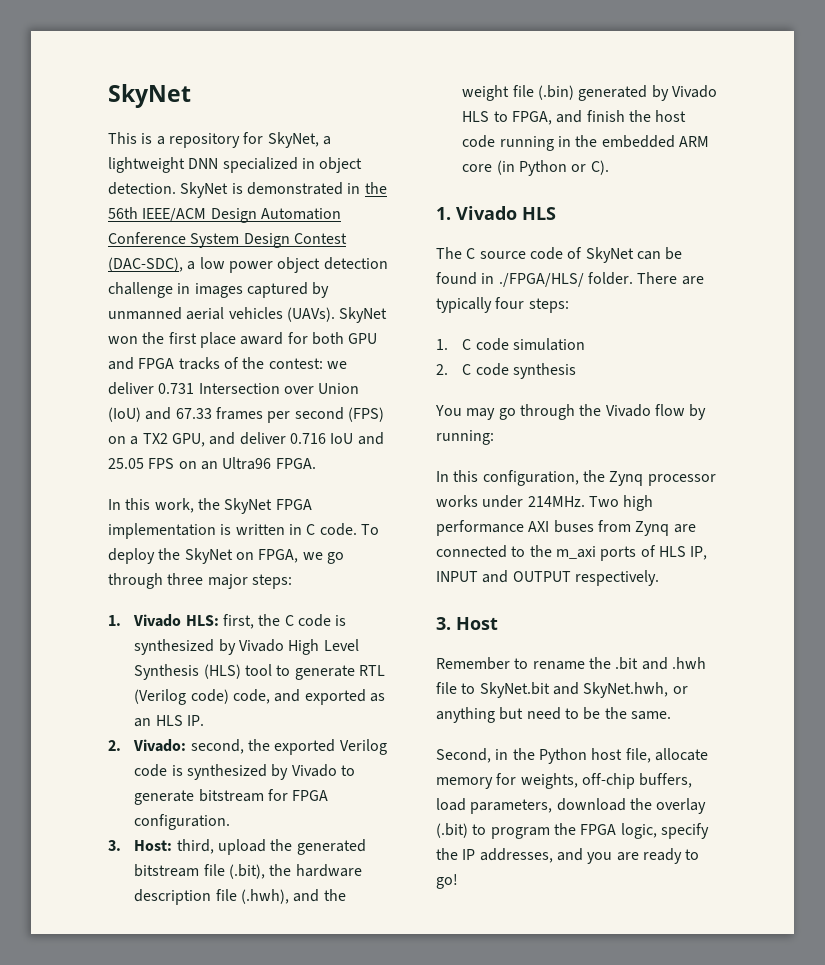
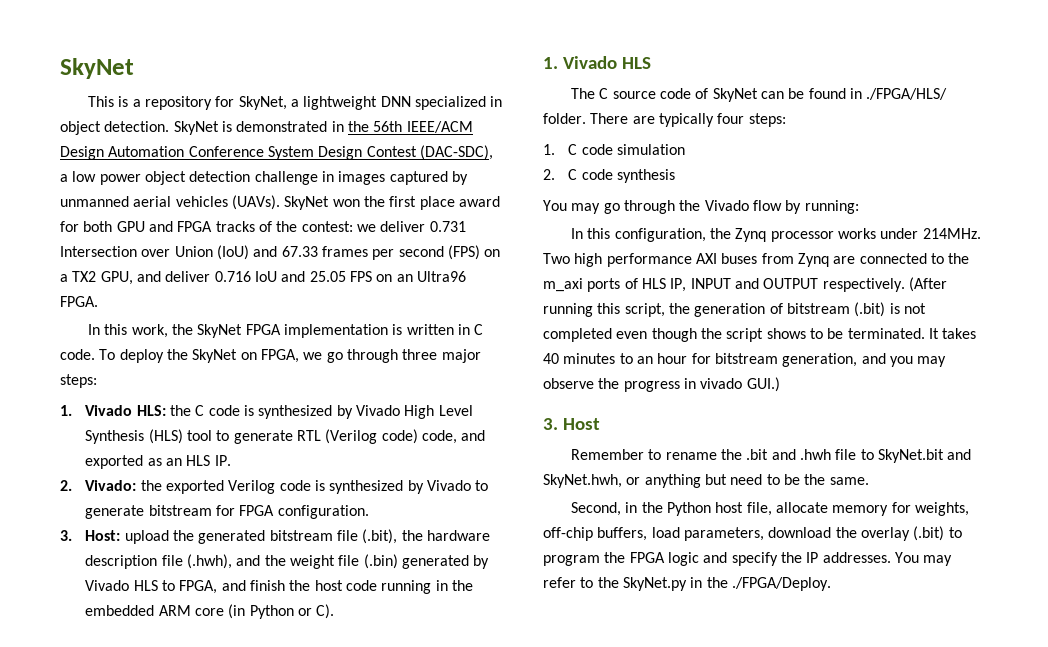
- 1. Vivado HLS: first, the C code is synthesized by Vivado High Level Synthesis (HLS) tool to generate RTL (Verilog code) code, and exported as an HLS IP.
+ 1. Vivado HLS: the C code is synthesized by Vivado High Level Synthesis (HLS) tool to generate RTL (Verilog code) code, and exported as an HLS IP.
- 2. Vivado: second, the exported Verilog code is synthesized by Vivado to generate bitstream for FPGA configuration.
+ 2. Vivado: the exported Verilog code is synthesized by Vivado to generate bitstream for FPGA configuration.
- 3. Host: third, upload the generated bitstream file (.bit), the hardware description file (.hwh), and the weight file (.bin) generated by Vivado HLS to FPGA, and finish the host code running in the embedded ARM core (in Python or C).
+ 3. Host: upload the generated bitstream file (.bit), the hardware description file (.hwh), and the weight file (.bin) generated by Vivado HLS to FPGA, and finish the host code running in the embedded ARM core (in Python or C).
+ (After running this script, the generation of bitstream (.bit) is not completed even though the script shows to be terminated. It takes 40 minutes to an hour for bitstream generation, and you may observe the progress in vivado GUI.)
- Second, in the Python host file, allocate memory for weights, off-chip buffers, load parameters, download the overlay (.bit) to program the FPGA logic, specify the IP addresses, and you are ready to go!
+ Second, in the Python host file, allocate memory for weights, off-chip buffers, load parameters, download the overlay (.bit) to program the FPGA logic and specify the IP addresses. You may refer to the SkyNet.py in the ./FPGA/Deploy.

